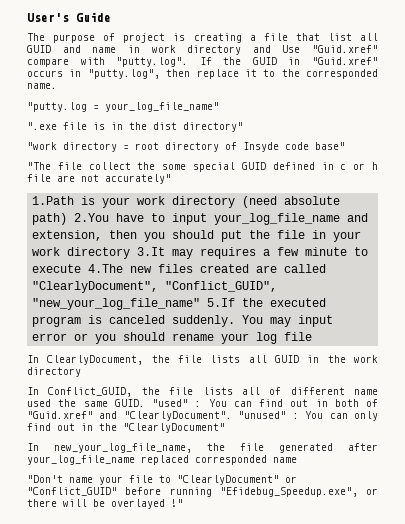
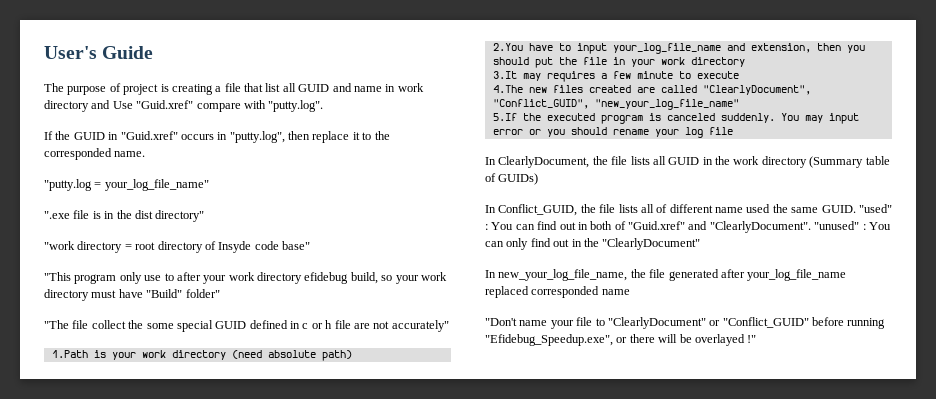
- The purpose of project is creating a file that list all GUID and name in work directory and Use "Guid.xref" compare with "putty.log". If the GUID in "Guid.xref" occurs in "putty.log", then replace it to the corresponded name.
+ The purpose of project is creating a file that list all GUID and name in work directory and Use "Guid.xref" compare with "putty.log".
+ If the GUID in "Guid.xref" occurs in "putty.log", then replace it to the corresponded name.
+ "This program only use to after your work directory efidebug build, so your work directory must have "Build" folder"
- 1.Path is your work directory (need absolute path) 2.You have to input your_log_file_name and extension, then you should put the file in your work directory 3.It may requires a few minute to execute 4.The new files created are called "ClearlyDocument", "Conflict_GUID", "new_your_log_file_name" 5.If the executed program is canceled suddenly.
+ 1.Path is your work directory (need absolute path)
+ 2.You have to input your_log_file_name and extension, then you should put the file in your work directory
+ 3.It may requires a few minute to execute
+ 4.The new files created are called "ClearlyDocument", "Conflict_GUID", "new_your_log_file_name"
+ 5.If the executed program is canceled suddenly.
- In ClearlyDocument, the file lists all GUID in the work directory
+ In ClearlyDocument, the file lists all GUID in the work directory (Summary table of GUIDs)

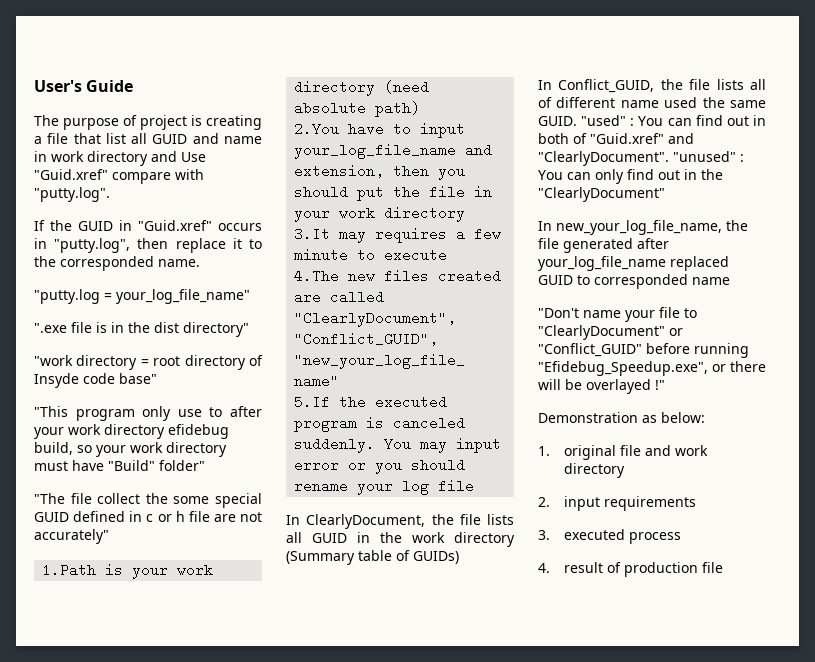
- In new_your_log_file_name, the file generated after your_log_file_name replaced corresponded name
+ In new_your_log_file_name, the file generated after your_log_file_name replaced GUID to corresponded name
+ Demonstration as below:
+ 1. original file and work directory
+ 2. input requirements
+ 3. executed process
+ 4. result of production file

